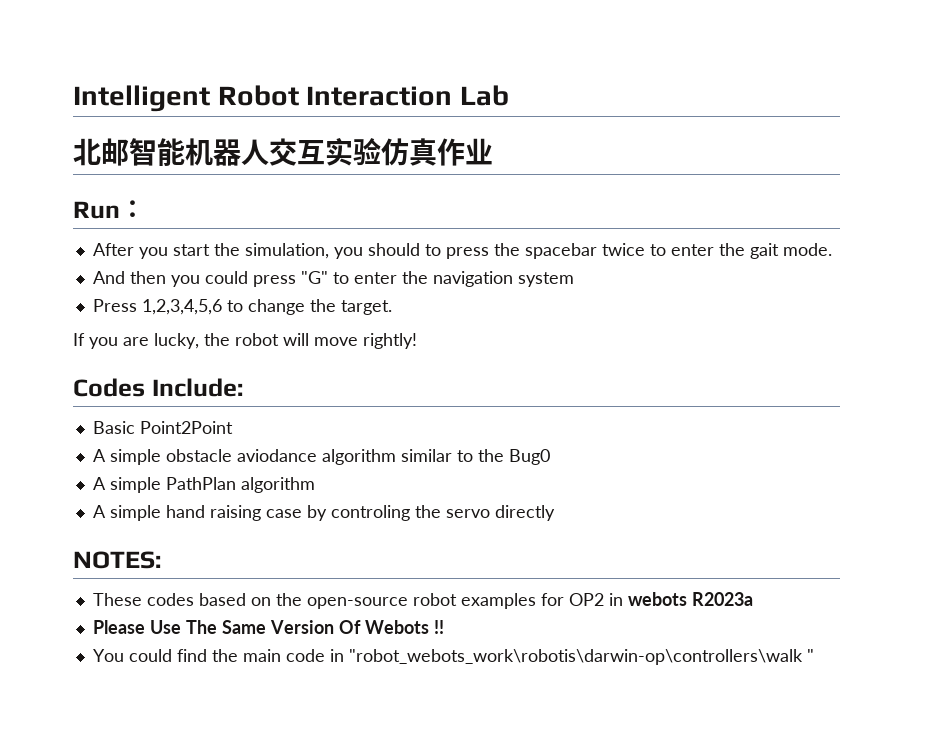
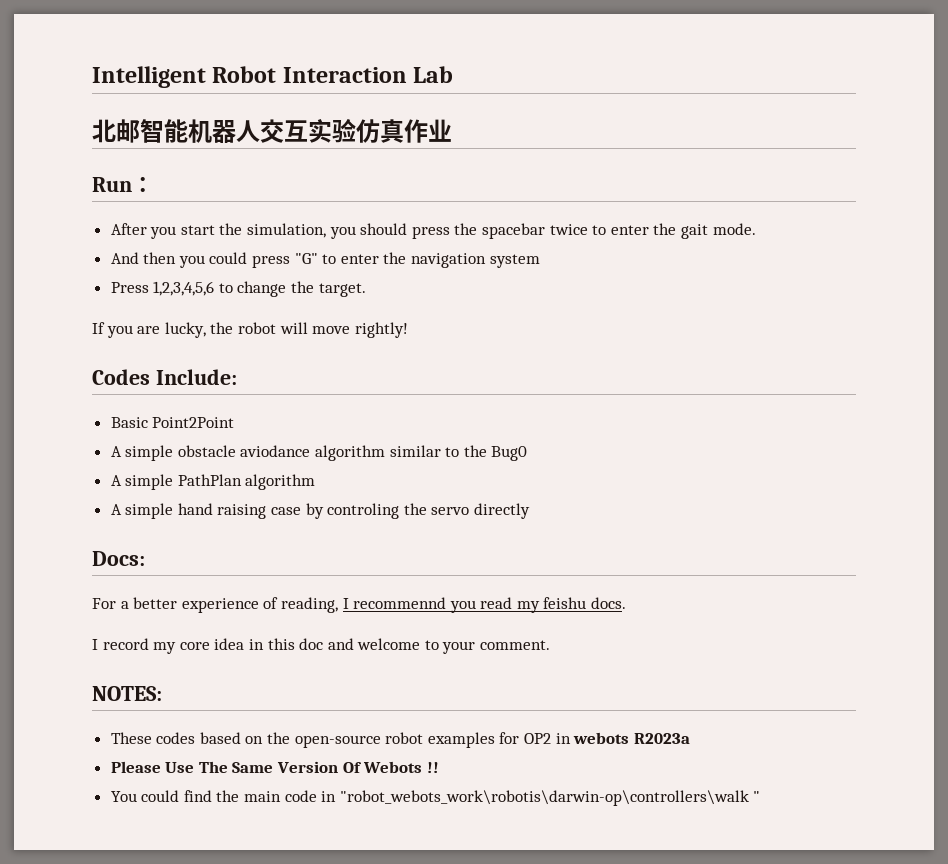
- After you start the simulation, you should to press the spacebar twice to enter the gait mode.
+ After you start the simulation, you should press the spacebar twice to enter the gait mode.
+ Docs:
+ For a better experience of reading, I recommennd you read my feishu docs.
+ I record my core idea in this doc and welcome to your comment.

